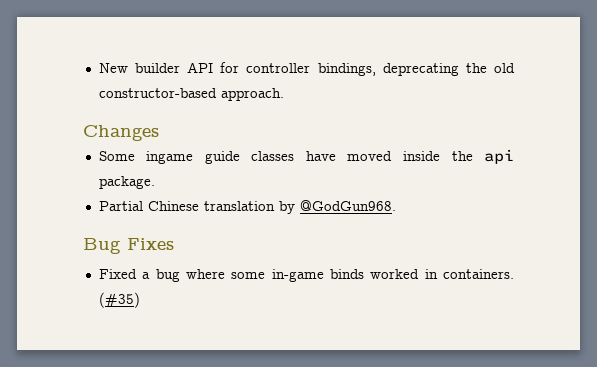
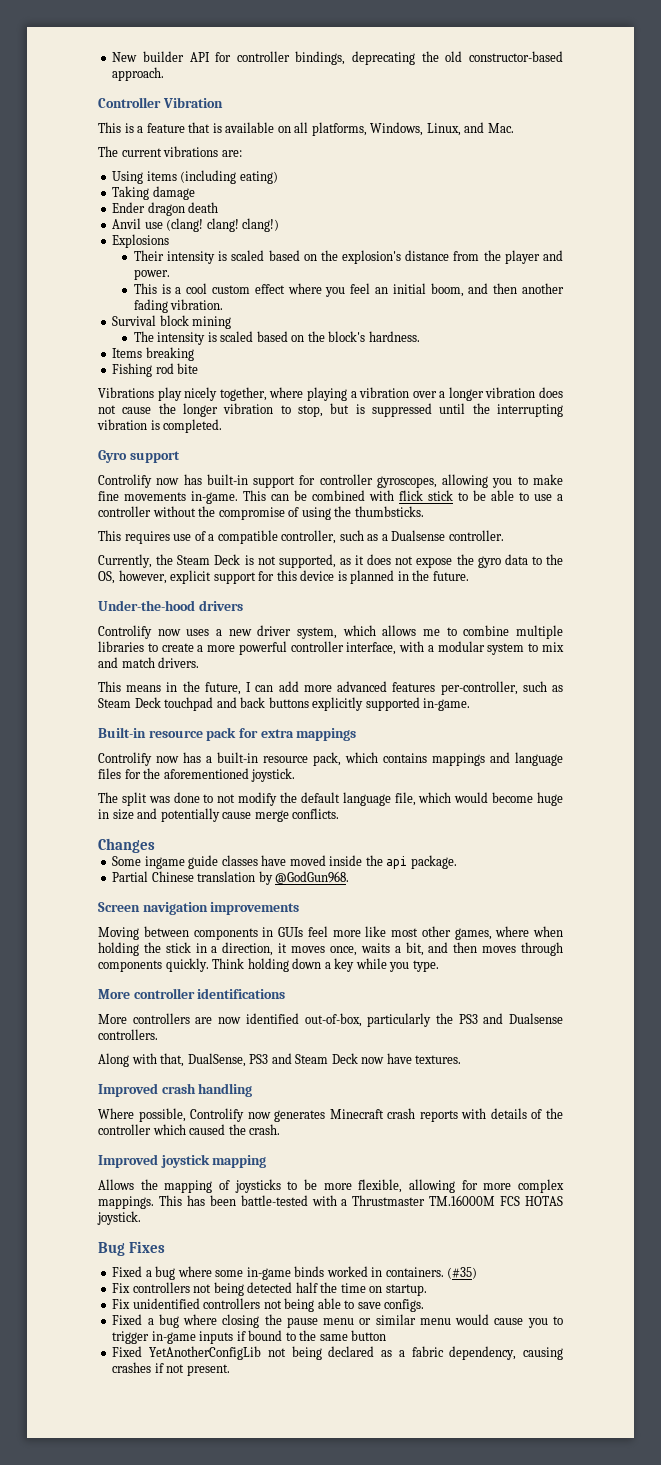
+ Controller Vibration
+ This is a feature that is available on all platforms, Windows, Linux, and Mac.
+ The current vibrations are:
+ Using items (including eating)
+ Taking damage
+ Ender dragon death
+ Anvil use (clang! clang! clang!)
+ Explosions
+ Their intensity is scaled based on the explosion's distance from the player and power.
+ This is a cool custom effect where you feel an initial boom, and then another fading vibration.
+ Survival block mining
+ The intensity is scaled based on the block's hardness.
+ Items breaking
+ Fishing rod bite
+ Vibrations play nicely together, where playing a vibration over a longer vibration does not cause the longer vibration to stop, but is suppressed until the interrupting vibration is completed.
+ Gyro support
+ Controlify now has built-in support for controller gyroscopes, allowing you to make fine movements in-game. This can be combined with flick stick to be able to use a controller without the compromise of using the thumbsticks.
+ This requires use of a compatible controller, such as a Dualsense controller.
+ Currently, the Steam Deck is not supported, as it does not expose the gyro data to the OS, however, explicit support for this device is planned in the future.
+ Under-the-hood drivers
+ Controlify now uses a new driver system, which allows me to combine multiple libraries to create a more powerful controller interface, with a modular system to mix and match drivers.
+ This means in the future, I can add more advanced features per-controller, such as Steam Deck touchpad and back buttons explicitly supported in-game.
+ Built-in resource pack for extra mappings
+ Controlify now has a built-in resource pack, which contains mappings and language files for the aforementioned joystick.
+ The split was done to not modify the default language file, which would become huge in size and potentially cause merge conflicts.
+ Screen navigation improvements
+ Moving between components in GUIs feel more like most other games, where when holding the stick in a direction, it moves once, waits a bit, and then moves through components quickly. Think holding down a key while you type.
+ More controller identifications
+ More controllers are now identified out-of-box, particularly the PS3 and Dualsense controllers.
+ Along with that, DualSense, PS3 and Steam Deck now have textures.
+ Improved crash handling
+ Where possible, Controlify now generates Minecraft crash reports with details of the controller which caused the crash.
+ Improved joystick mapping
+ Allows the mapping of joysticks to be more flexible, allowing for more complex mappings. This has been battle-tested with a Thrustmaster TM.16000M FCS HOTAS joystick.
+ Fix controllers not being detected half the time on startup.
+ Fix unidentified controllers not being able to save configs.
+ Fixed a bug where closing the pause menu or similar menu would cause you to trigger in-game inputs if bound to the same button
+ Fixed YetAnotherConfigLib not being declared as a fabric dependency, causing crashes if not present.

